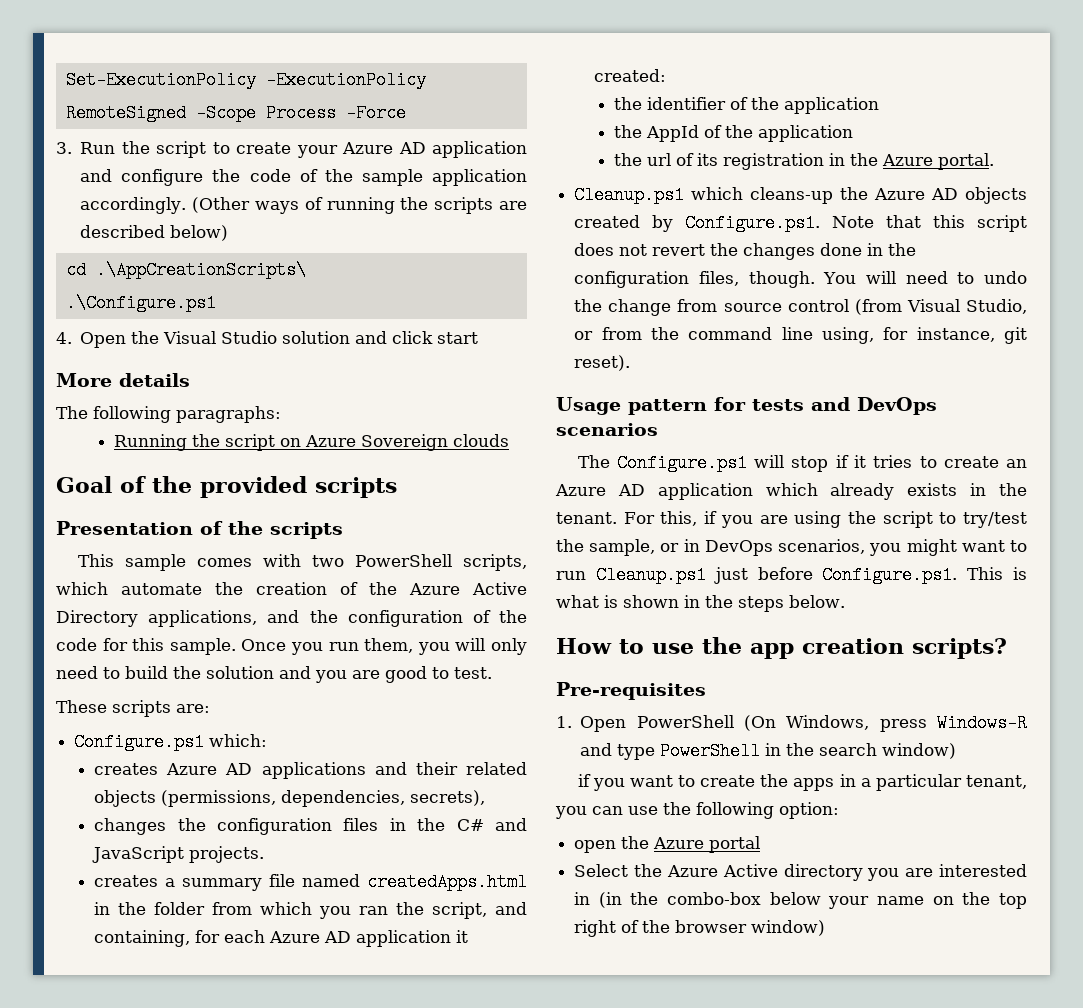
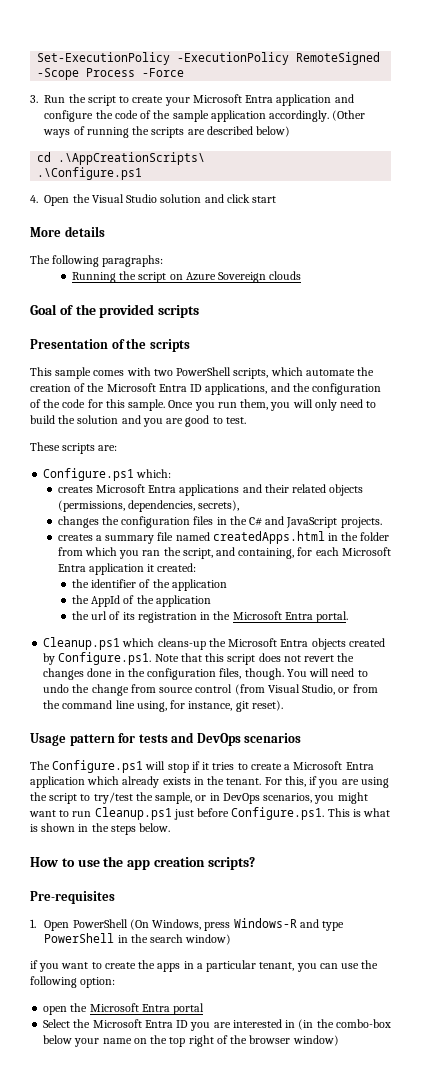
- 3. Run the script to create your Azure AD application and configure the code of the sample application accordingly.
+ 3. Run the script to create your Microsoft Entra application and configure the code of the sample application accordingly.
- This sample comes with two PowerShell scripts, which automate the creation of the Azure Active Directory applications, and the configuration of the code for this sample.
+ This sample comes with two PowerShell scripts, which automate the creation of the Microsoft Entra ID applications, and the configuration of the code for this sample.
- creates Azure AD applications and their related objects (permissions, dependencies, secrets),
+ creates Microsoft Entra applications and their related objects (permissions, dependencies, secrets),
- creates a summary file named createdApps.html in the folder from which you ran the script, and containing, for each Azure AD application it created:
+ creates a summary file named createdApps.html in the folder from which you ran the script, and containing, for each Microsoft Entra application it created:
- the url of its registration in the Azure portal.
+ the url of its registration in the Microsoft Entra portal.
- Cleanup.ps1 which cleans-up the Azure AD objects created by Configure.ps1. Note that this script does not revert the changes done in the configuration files, though.
+ Cleanup.ps1 which cleans-up the Microsoft Entra objects created by Configure.ps1. Note that this script does not revert the changes done in the configuration files, though.
- The Configure.ps1 will stop if it tries to create an Azure AD application which already exists in the tenant.
+ The Configure.ps1 will stop if it tries to create a Microsoft Entra application which already exists in the tenant.
- open the Azure portal
+ open the Microsoft Entra portal
- Select the Azure Active directory you are interested in (in the combo-box below your name on the top right of the browser window)
+ Select the Microsoft Entra ID you are interested in (in the combo-box below your name on the top right of the browser window)

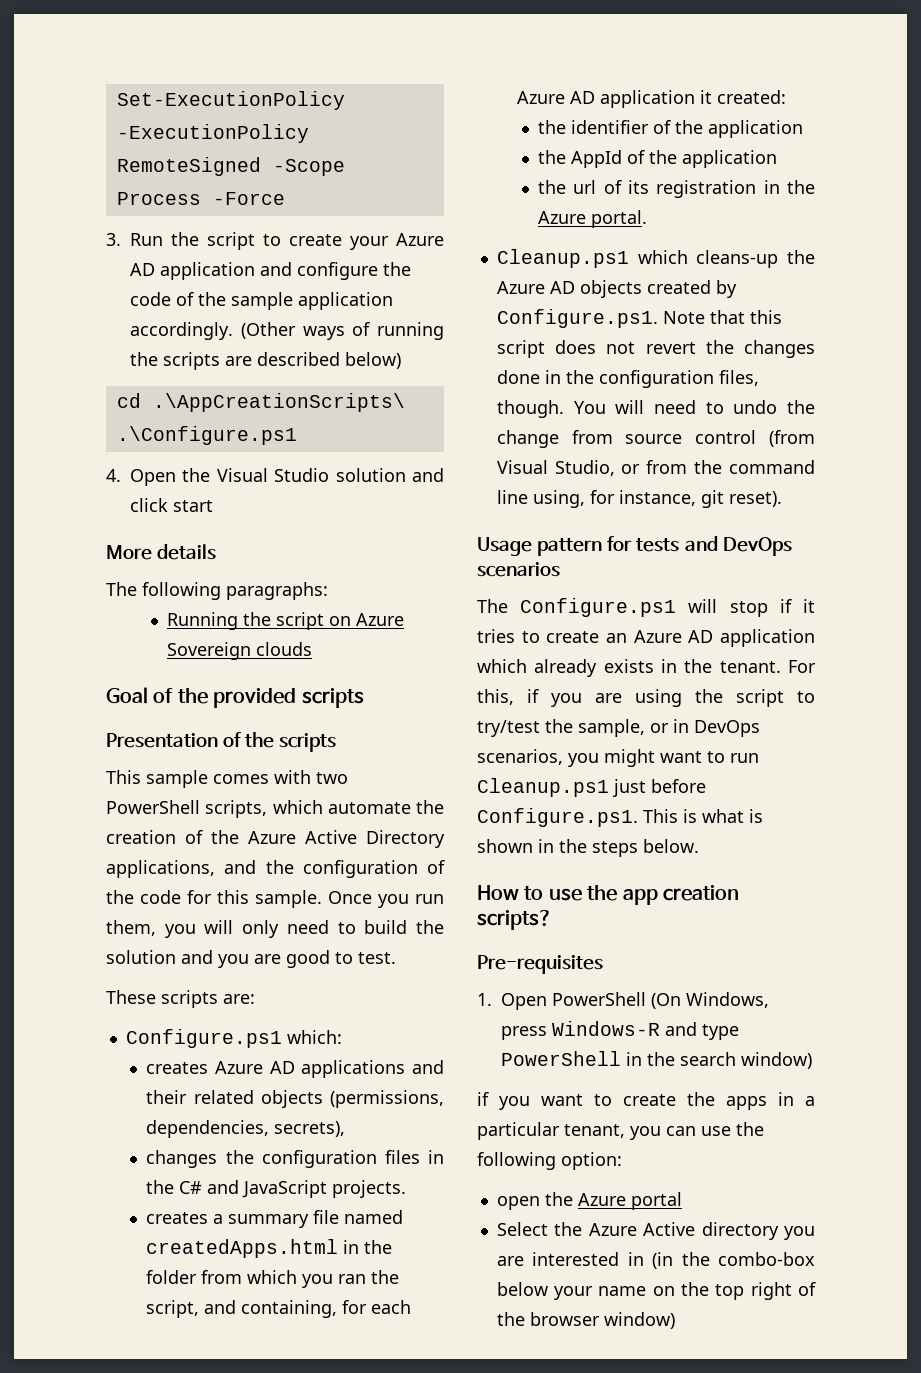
- 3. Run the script to create your Microsoft Entra application and configure the code of the sample application accordingly.
+ 3. Run the script to create your Azure AD application and configure the code of the sample application accordingly.
- This sample comes with two PowerShell scripts, which automate the creation of the Microsoft Entra ID applications, and the configuration of the code for this sample.
+ This sample comes with two PowerShell scripts, which automate the creation of the Azure Active Directory applications, and the configuration of the code for this sample.
- creates Microsoft Entra applications and their related objects (permissions, dependencies, secrets),
+ creates Azure AD applications and their related objects (permissions, dependencies, secrets),
- creates a summary file named createdApps.html in the folder from which you ran the script, and containing, for each Microsoft Entra application it created:
+ creates a summary file named createdApps.html in the folder from which you ran the script, and containing, for each Azure AD application it created:
- the url of its registration in the Microsoft Entra portal.
+ the url of its registration in the Azure portal.
- Cleanup.ps1 which cleans-up the Microsoft Entra objects created by Configure.ps1. Note that this script does not revert the changes done in the configuration files, though.
+ Cleanup.ps1 which cleans-up the Azure AD objects created by Configure.ps1. Note that this script does not revert the changes done in the configuration files, though.
- The Configure.ps1 will stop if it tries to create a Microsoft Entra application which already exists in the tenant.
+ The Configure.ps1 will stop if it tries to create an Azure AD application which already exists in the tenant.
- open the Microsoft Entra portal
+ open the Azure portal
- Select the Microsoft Entra ID you are interested in (in the combo-box below your name on the top right of the browser window)
+ Select the Azure Active directory you are interested in (in the combo-box below your name on the top right of the browser window)

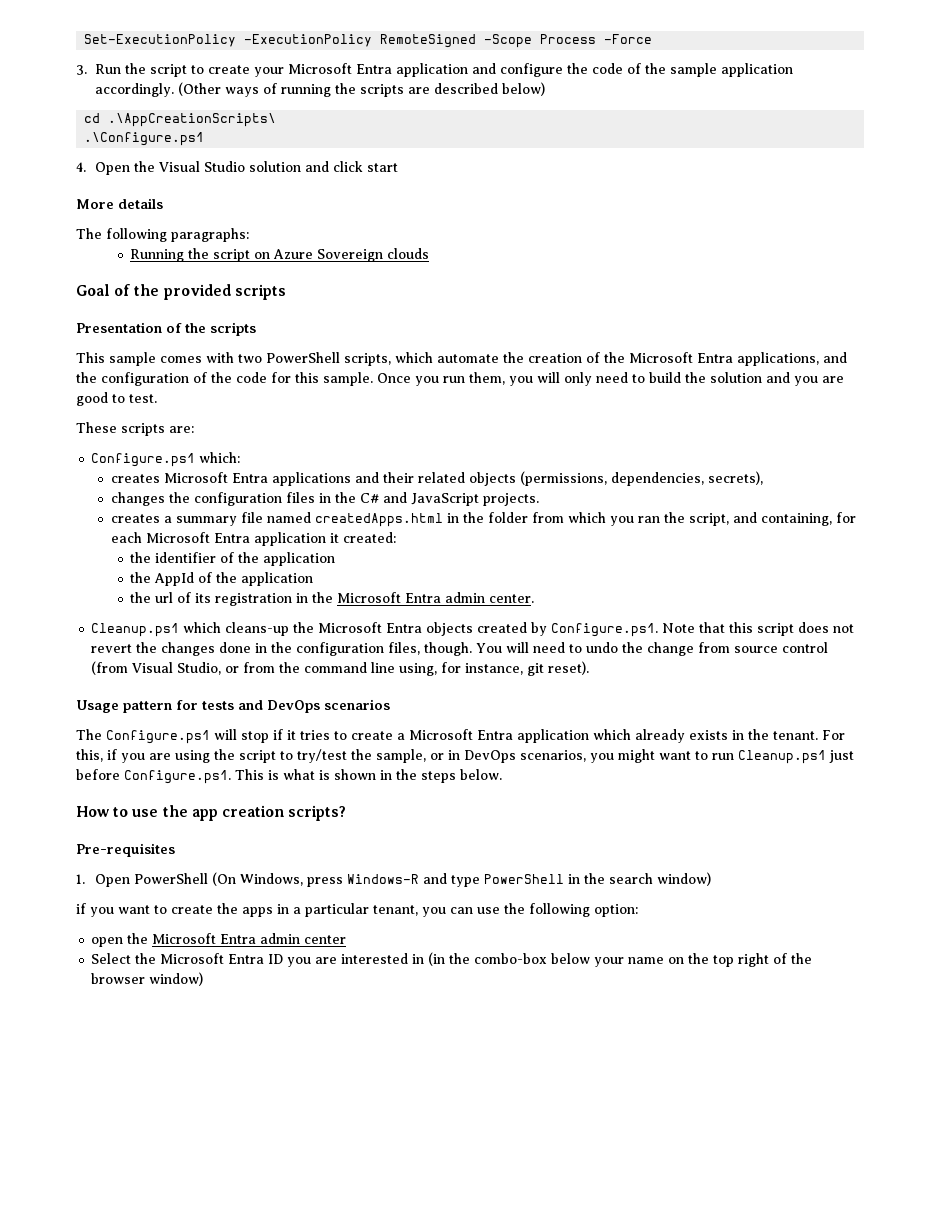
- 3. Run the script to create your Azure AD application and configure the code of the sample application accordingly.
+ 3. Run the script to create your Microsoft Entra application and configure the code of the sample application accordingly.
- This sample comes with two PowerShell scripts, which automate the creation of the Azure Active Directory applications, and the configuration of the code for this sample.
+ This sample comes with two PowerShell scripts, which automate the creation of the Microsoft Entra applications, and the configuration of the code for this sample.
- creates Azure AD applications and their related objects (permissions, dependencies, secrets),
+ creates Microsoft Entra applications and their related objects (permissions, dependencies, secrets),
- creates a summary file named createdApps.html in the folder from which you ran the script, and containing, for each Azure AD application it created:
+ creates a summary file named createdApps.html in the folder from which you ran the script, and containing, for each Microsoft Entra application it created:
- the url of its registration in the Azure portal.
+ the url of its registration in the Microsoft Entra admin center.
- Cleanup.ps1 which cleans-up the Azure AD objects created by Configure.ps1. Note that this script does not revert the changes done in the configuration files, though.
+ Cleanup.ps1 which cleans-up the Microsoft Entra objects created by Configure.ps1. Note that this script does not revert the changes done in the configuration files, though.
- The Configure.ps1 will stop if it tries to create an Azure AD application which already exists in the tenant.
+ The Configure.ps1 will stop if it tries to create a Microsoft Entra application which already exists in the tenant.
- open the Azure portal
+ open the Microsoft Entra admin center
- Select the Azure Active directory you are interested in (in the combo-box below your name on the top right of the browser window)
+ Select the Microsoft Entra ID you are interested in (in the combo-box below your name on the top right of the browser window)

